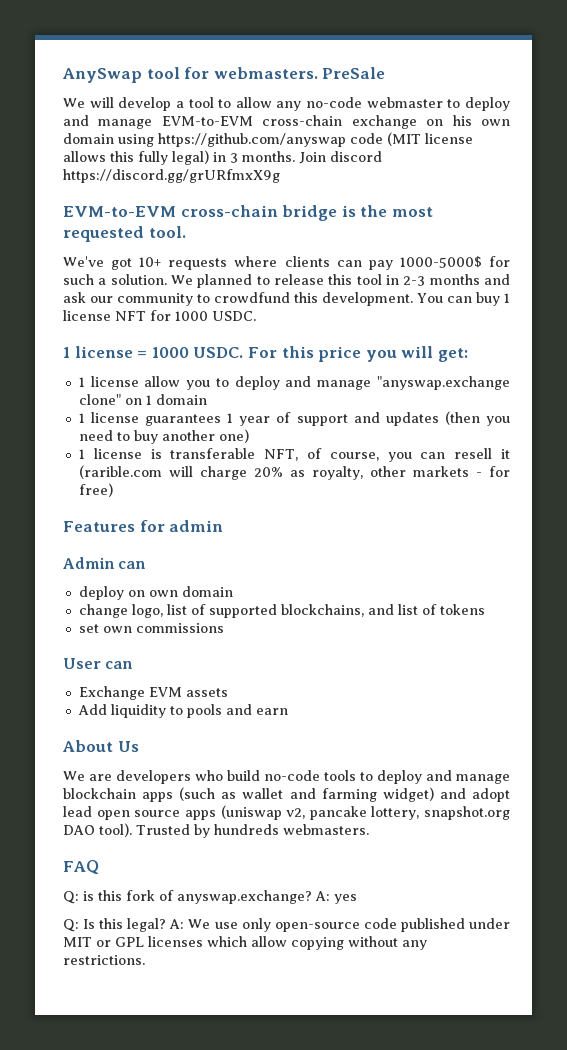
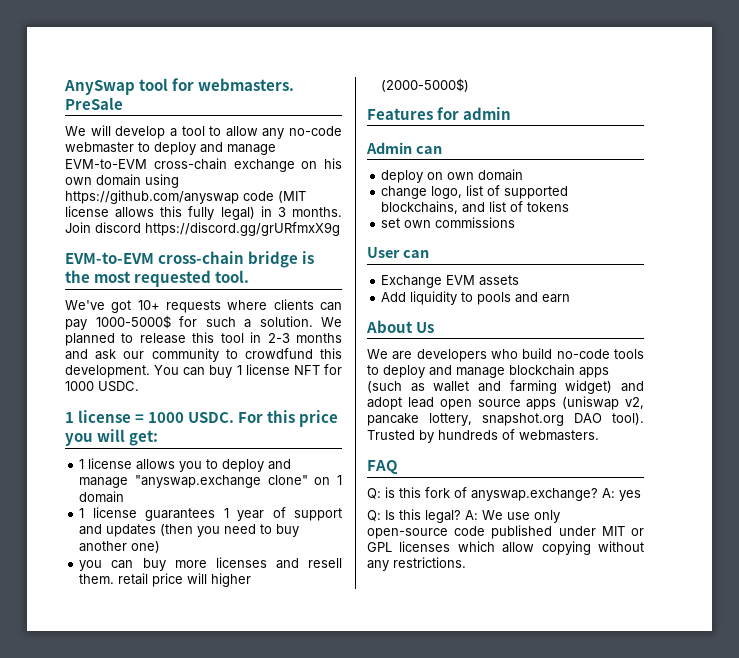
- 1 license allow you to deploy and manage "anyswap.exchange clone" on 1 domain
+ 1 license allows you to deploy and manage "anyswap.exchange clone" on 1 domain
- 1 license is transferable NFT, of course, you can resell it (rarible.com will charge 20% as royalty, other markets - for free)
+ you can buy more licenses and resell them. retail price will higher (2000-5000$)
- Trusted by hundreds webmasters.
+ Trusted by hundreds of webmasters.

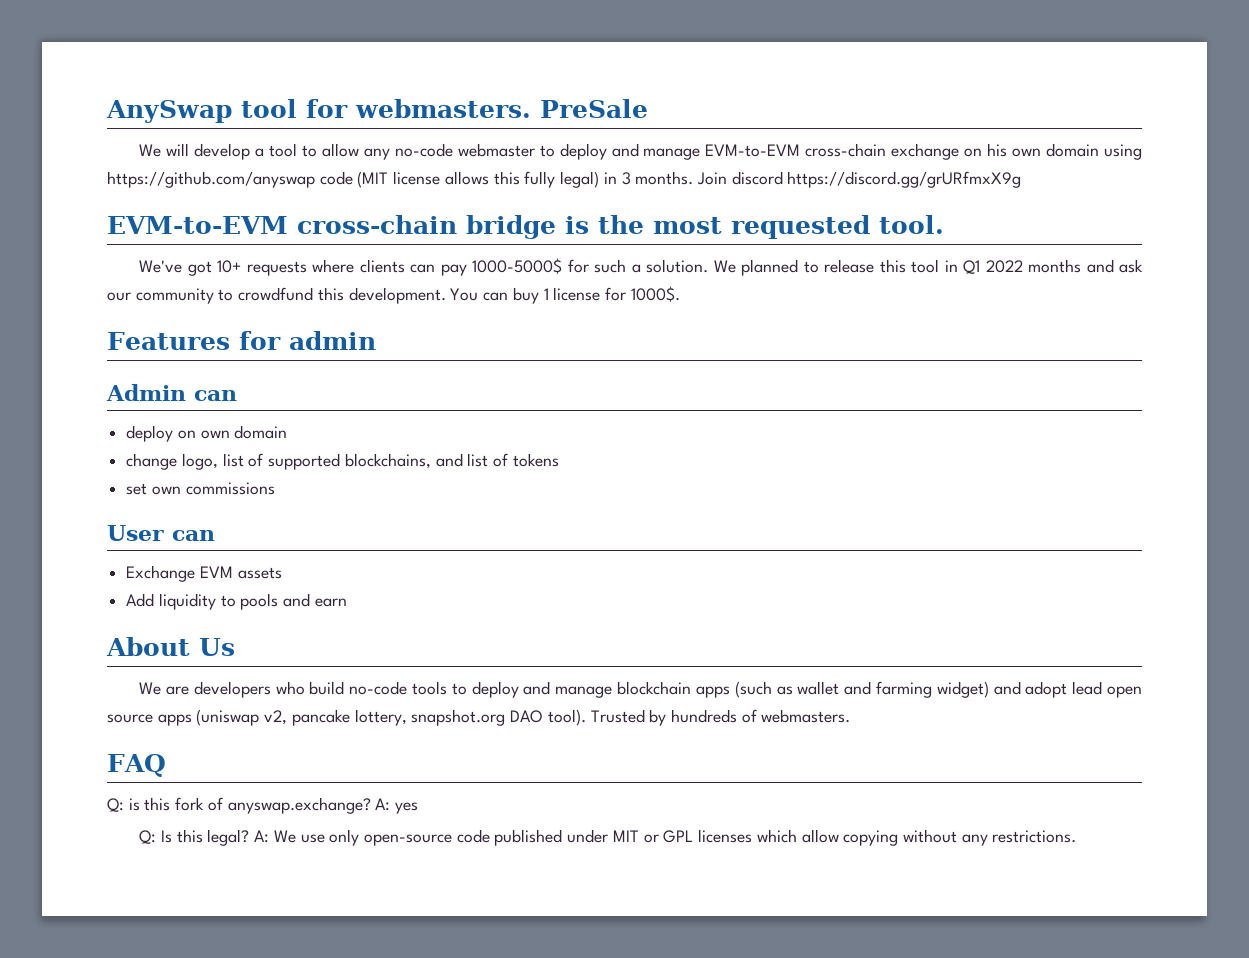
- We planned to release this tool in 2-3 months and ask our community to crowdfund this development.
+ We planned to release this tool in Q1 2022 months and ask our community to crowdfund this development.
- You can buy 1 license NFT for 1000 USDC.
- 1 license = 1000 USDC. For this price you will get:
- 1 license allows you to deploy and manage "anyswap.exchange clone" on 1 domain
- 1 license guarantees 1 year of support and updates (then you need to buy another one)
- you can buy more licenses and resell them. retail price will higher (2000-5000$)
+ You can buy 1 license for 1000$.

